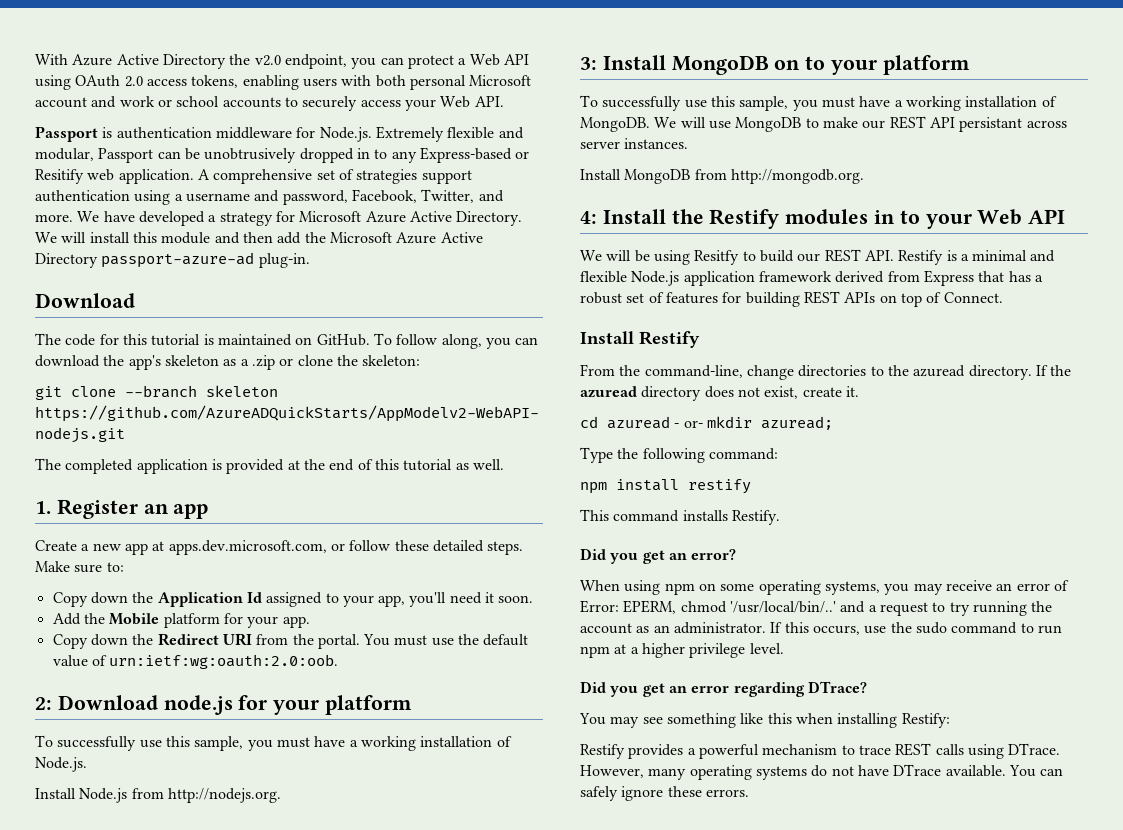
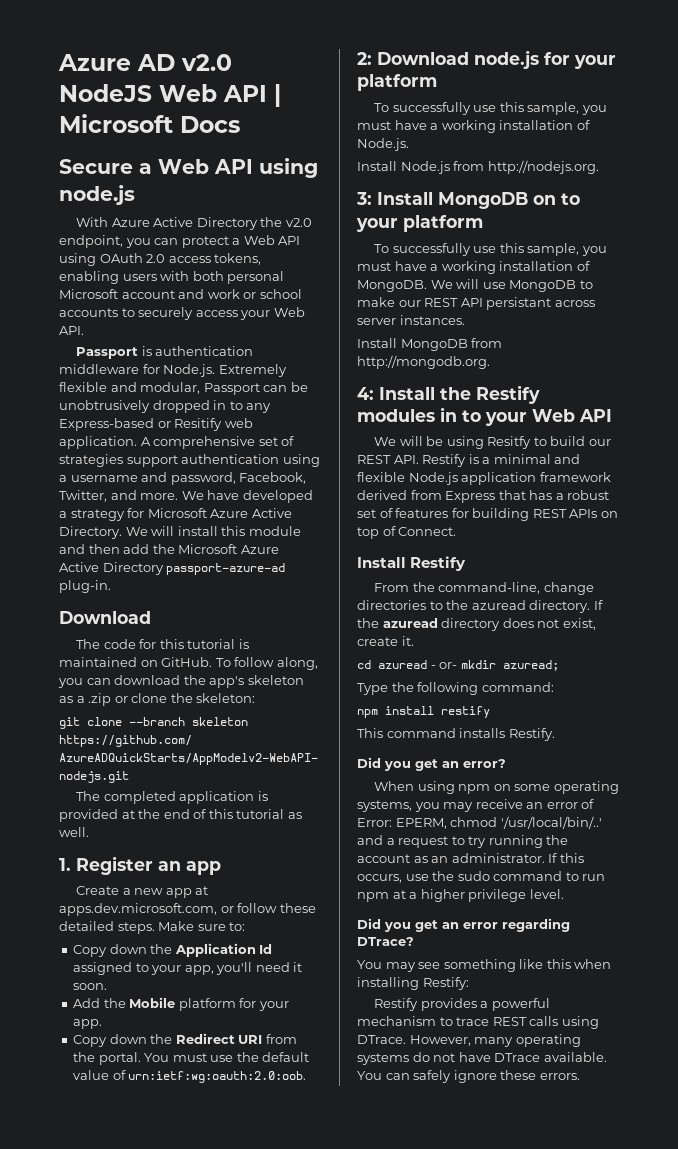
+ Azure AD v2.0 NodeJS Web API | Microsoft Docs
+ Secure a Web API using node.js

